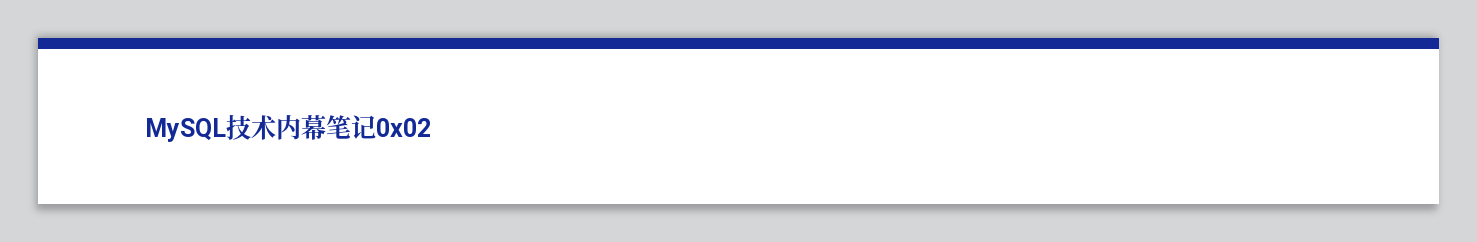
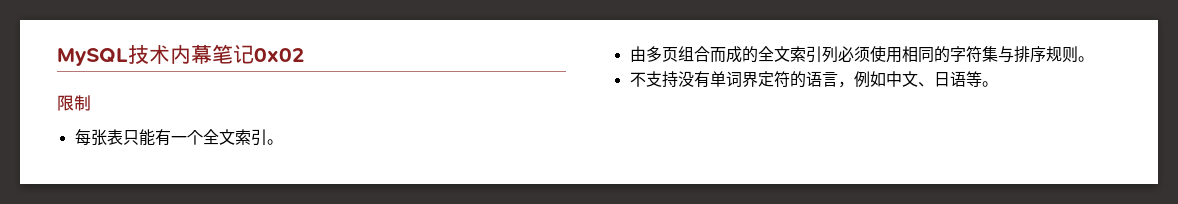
+ 限制
+ 每张表只能有一个全文索引。
+ 由多页组合而成的全文索引列必须使用相同的字符集与排序规则。
+ 不支持没有单词界定符的语言，例如中文、日语等。

